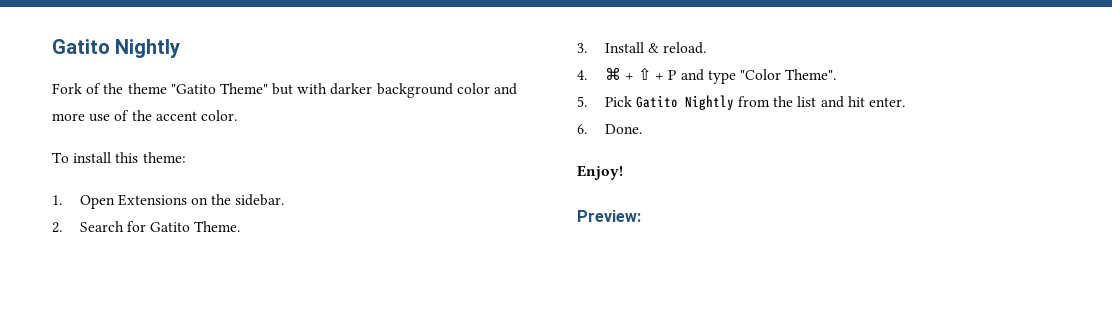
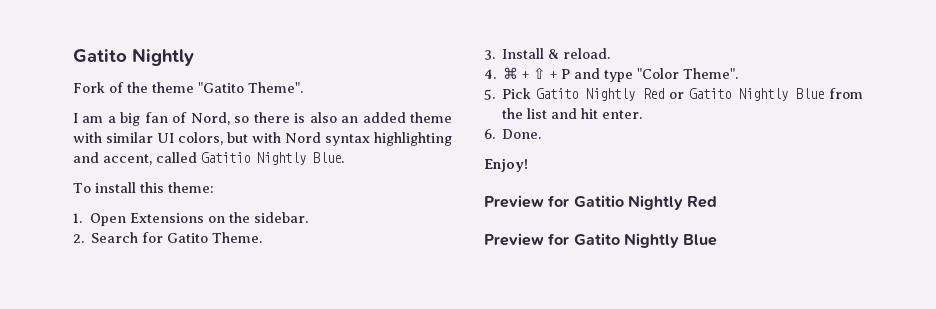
- Fork of the theme "Gatito Theme" but with darker background color and more use of the accent color.
+ Fork of the theme "Gatito Theme".
+ I am a big fan of Nord, so there is also an added theme with similar UI colors, but with Nord syntax highlighting and accent, called Gatitio Nightly Blue.
- 5. Pick Gatito Nightly from the list and hit enter.
+ 5. Pick Gatito Nightly Red or Gatito Nightly Blue from the list and hit enter.
- Preview:
+ Preview for Gatitio Nightly Red
+ Preview for Gatito Nightly Blue

